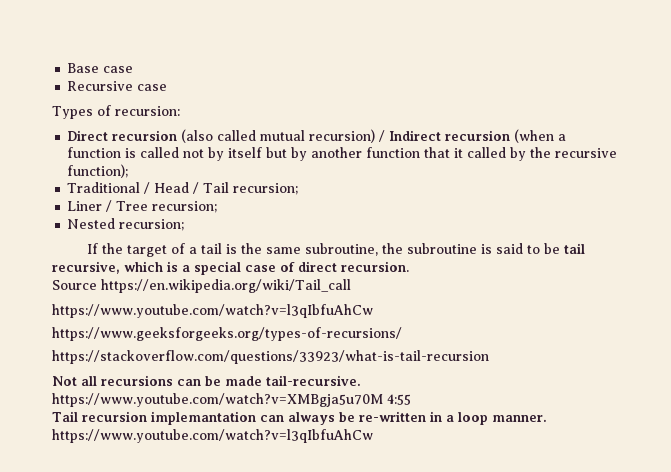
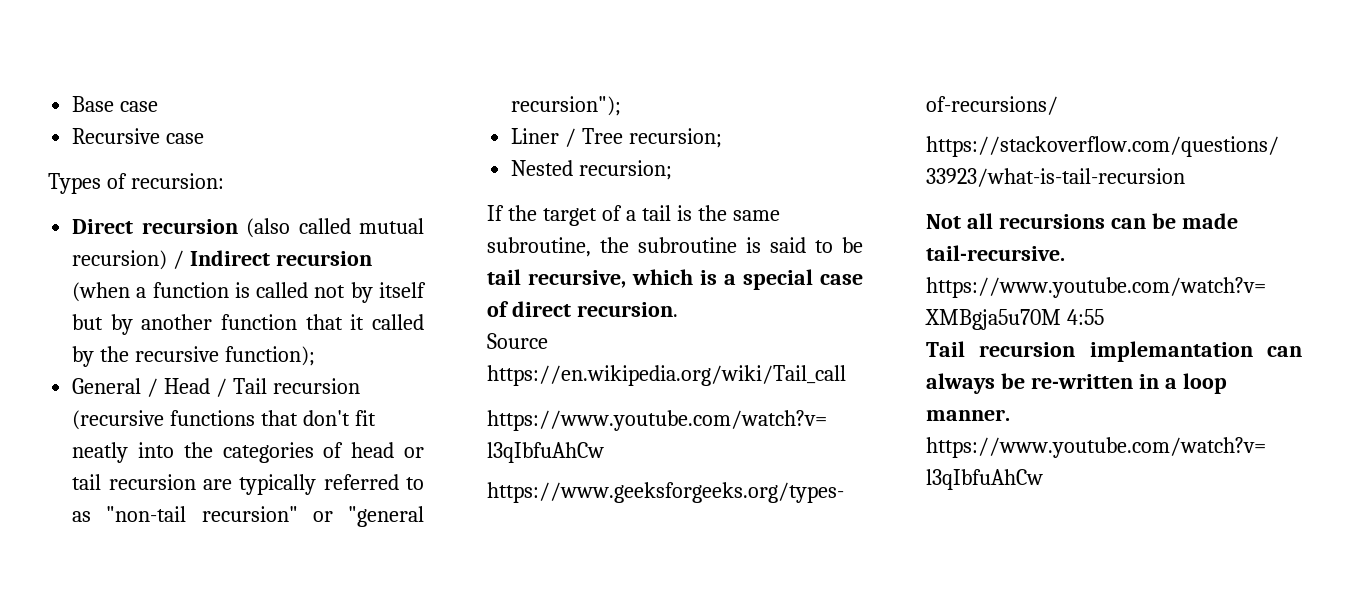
- Traditional / Head / Tail recursion;
+ General / Head / Tail recursion (recursive functions that don't fit neatly into the categories of head or tail recursion are typically referred to as "non-tail recursion" or "general recursion");

